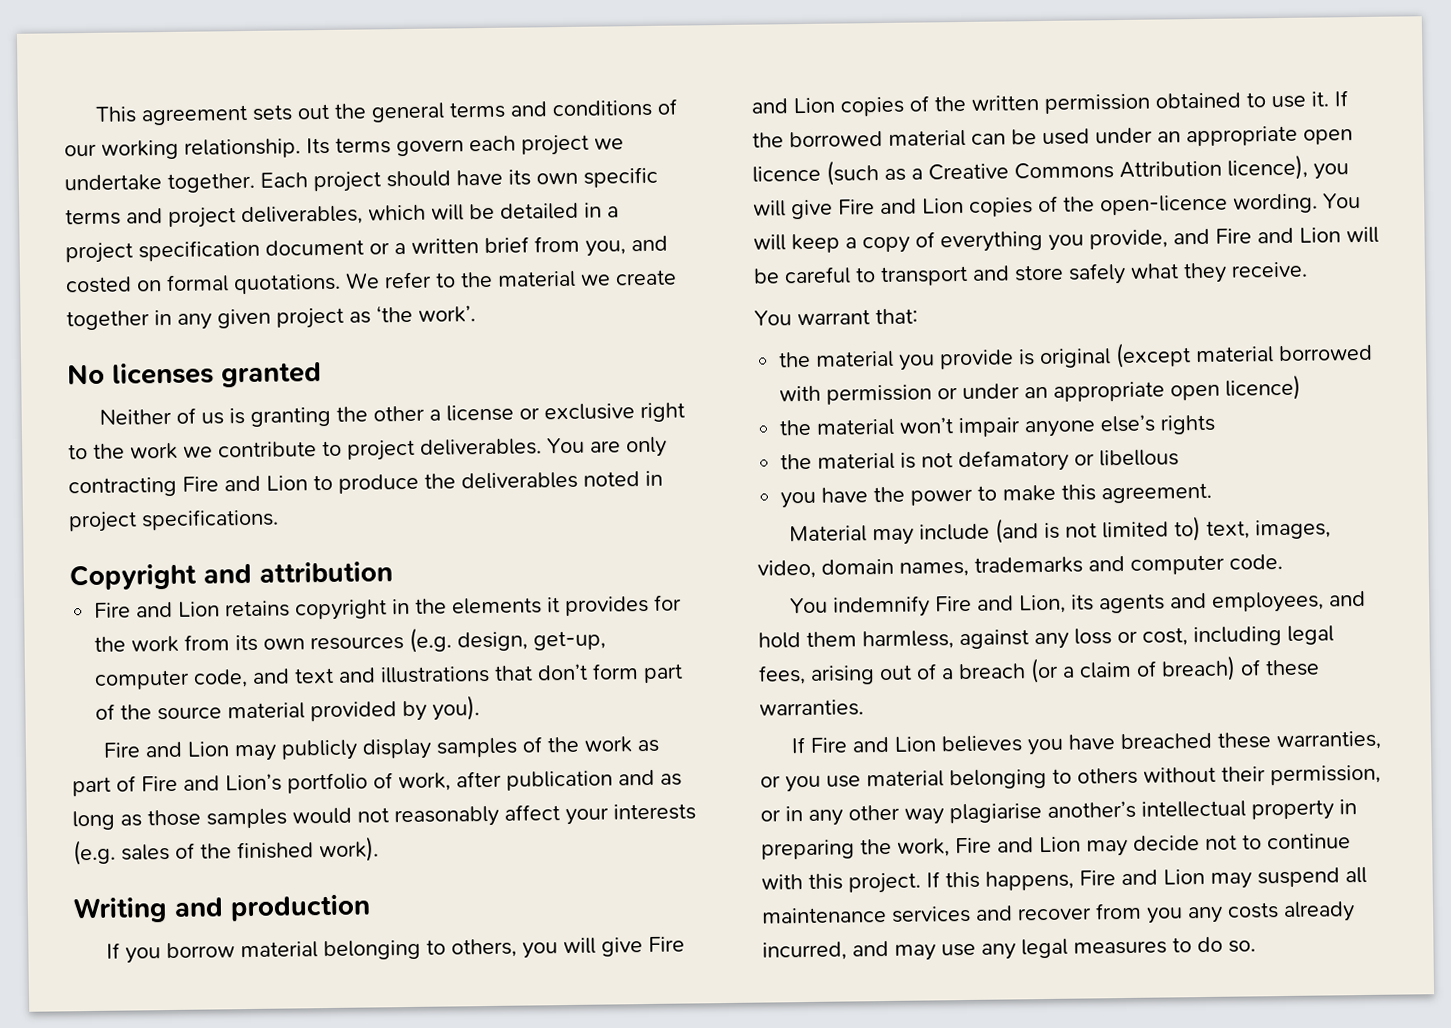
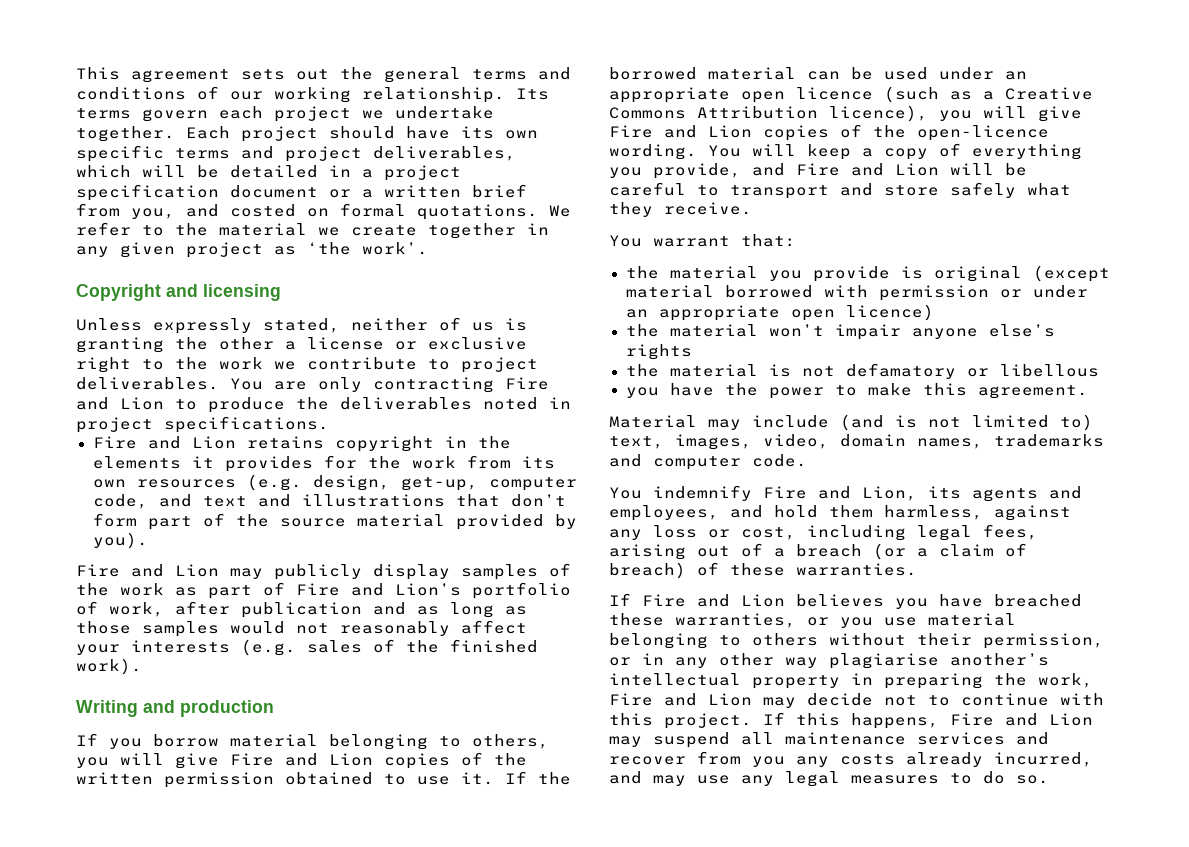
- No licenses granted
- Neither of us is granting the other a license or exclusive right to the work we contribute to project deliverables.
+ Copyright and licensing
+ Unless expressly stated, neither of us is granting the other a license or exclusive right to the work we contribute to project deliverables.
- Copyright and attribution

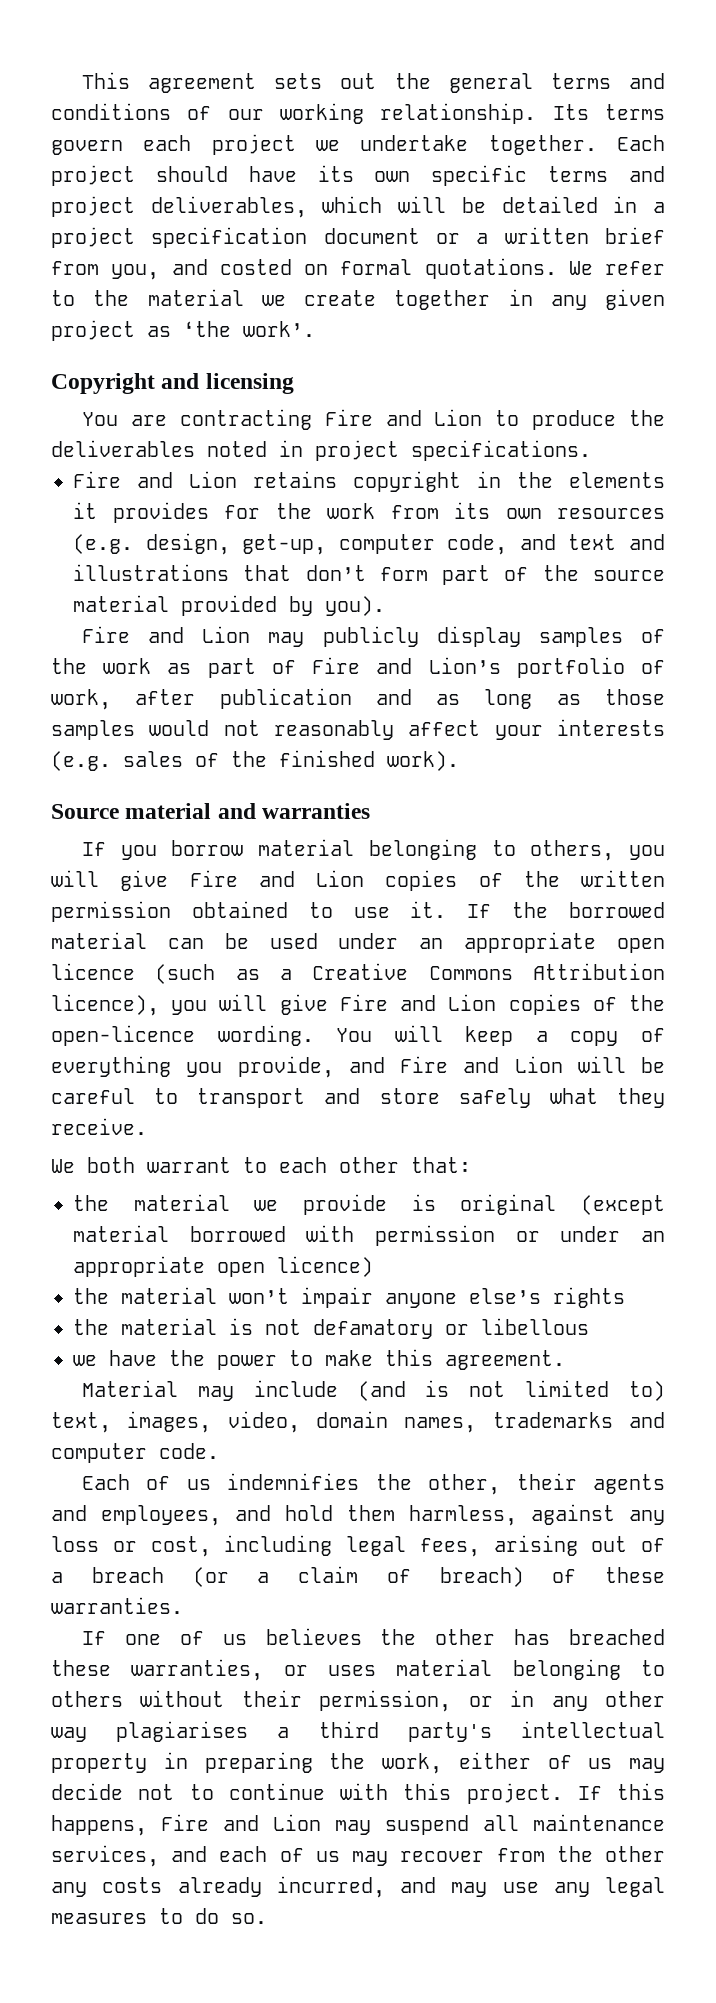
- Unless expressly stated, neither of us is granting the other a license or exclusive right to the work we contribute to project deliverables. You are only contracting Fire and Lion to produce the deliverables noted in project specifications.
+ You are contracting Fire and Lion to produce the deliverables noted in project specifications.
- Writing and production
+ Source material and warranties
- You warrant that:
+ We both warrant to each other that:
- the material you provide is original (except material borrowed with permission or under an appropriate open licence)
+ the material we provide is original (except material borrowed with permission or under an appropriate open licence)
- you have the power to make this agreement.
+ we have the power to make this agreement.
- You indemnify Fire and Lion, its agents and employees, and hold them harmless, against any loss or cost, including legal fees, arising out of a breach (or a claim of breach) of these warranties.
+ Each of us indemnifies the other, their agents and employees, and hold them harmless, against any loss or cost, including legal fees, arising out of a breach (or a claim of breach) of these warranties.
- If Fire and Lion believes you have breached these warranties, or you use material belonging to others without their permission, or in any other way plagiarise another’s intellectual property in preparing the work, Fire and Lion may decide not to continue with this project.
+ If one of us believes the other has breached these warranties, or uses material belonging to others without their permission, or in any other way plagiarises a third party's intellectual property in preparing the work, either of us may decide not to continue with this project.
- If this happens, Fire and Lion may suspend all maintenance services and recover from you any costs already incurred, and may use any legal measures to do so.
+ If this happens, Fire and Lion may suspend all maintenance services, and each of us may recover from the other any costs already incurred, and may use any legal measures to do so.

